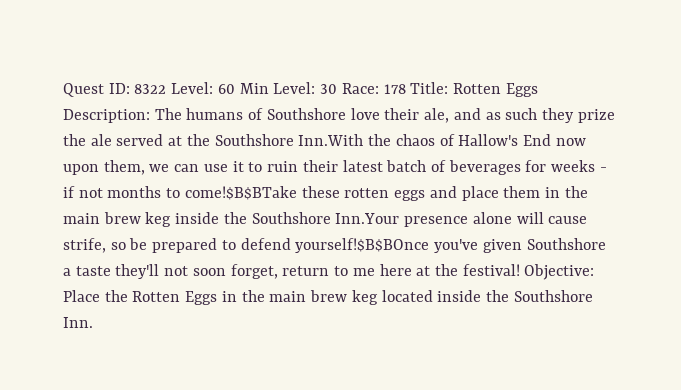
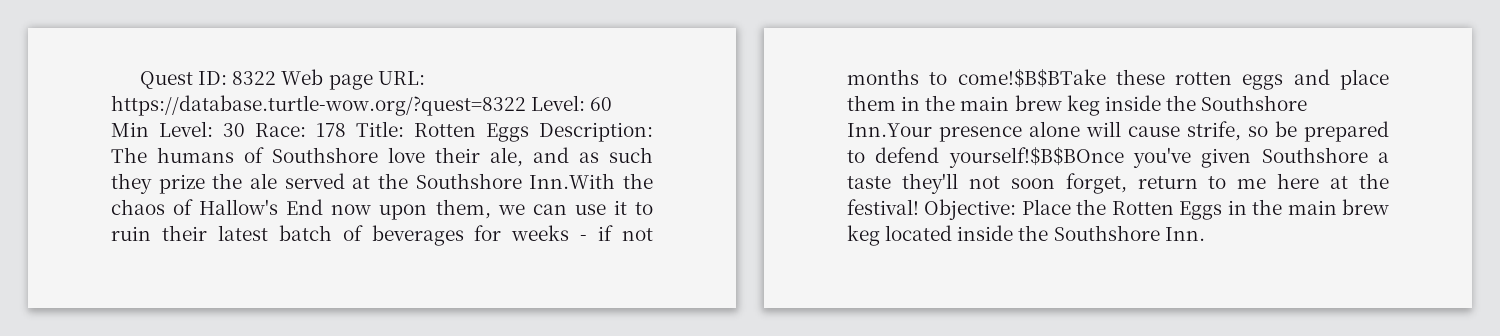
- 8322 Level:
+ 8322 Web page URL: https://database.turtle-wow.org/?quest=8322 Level:

